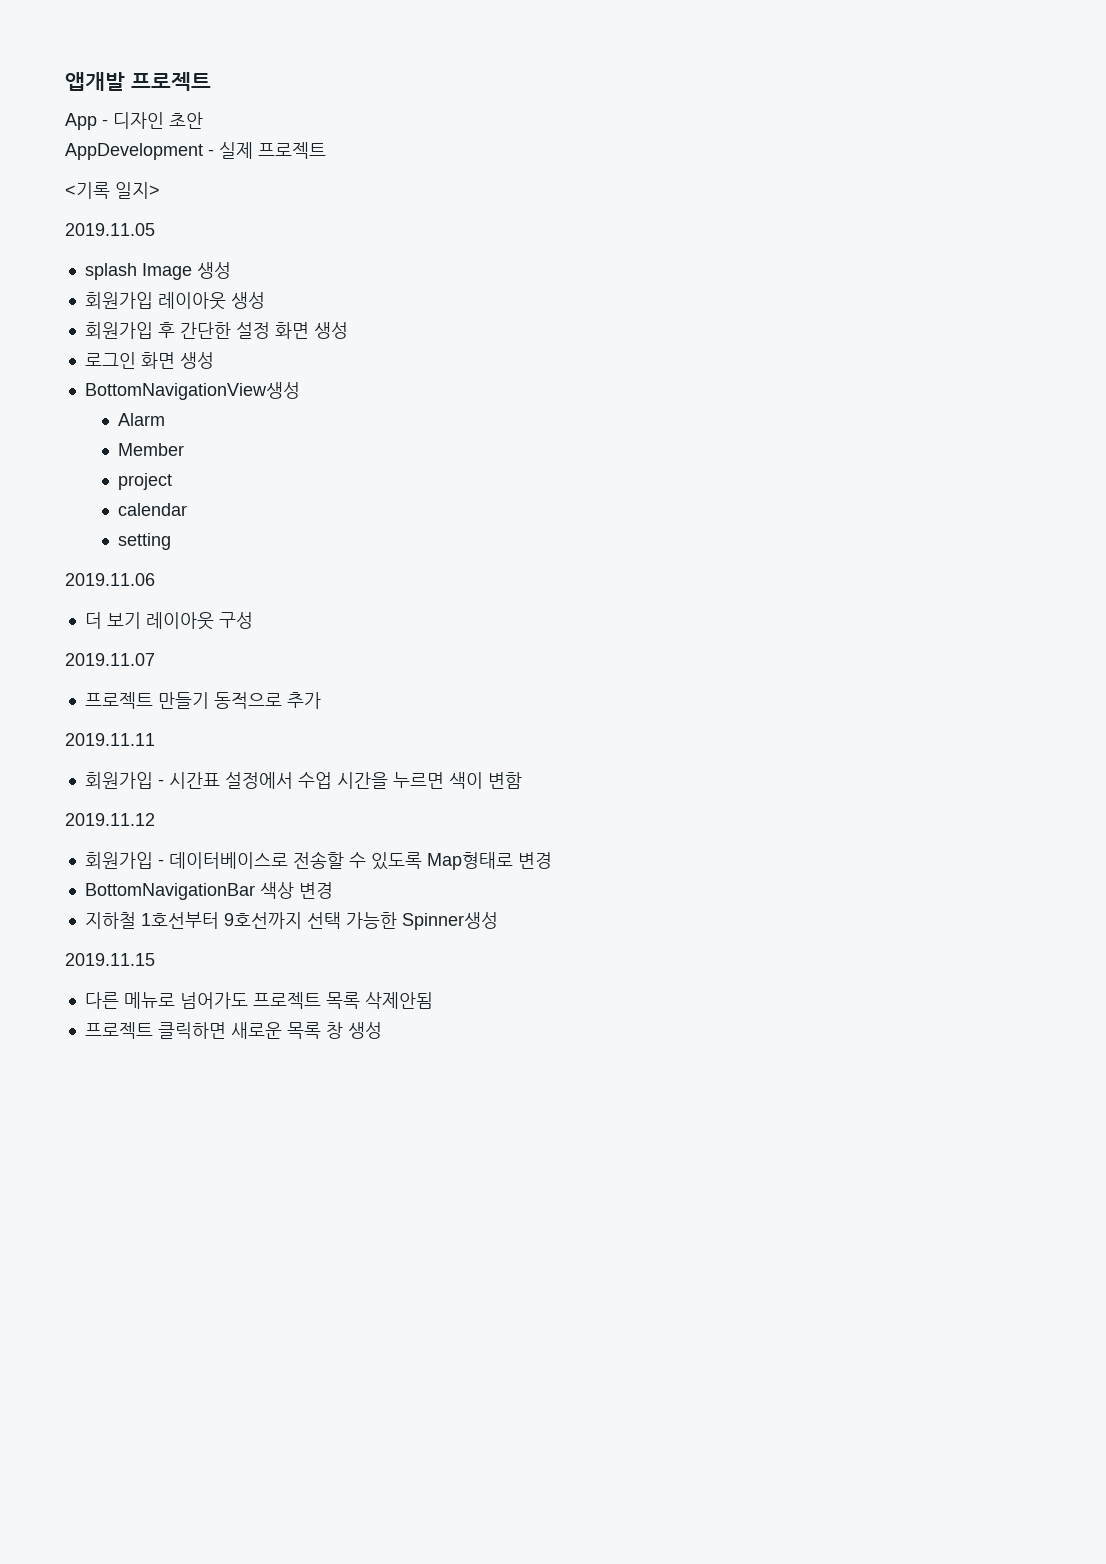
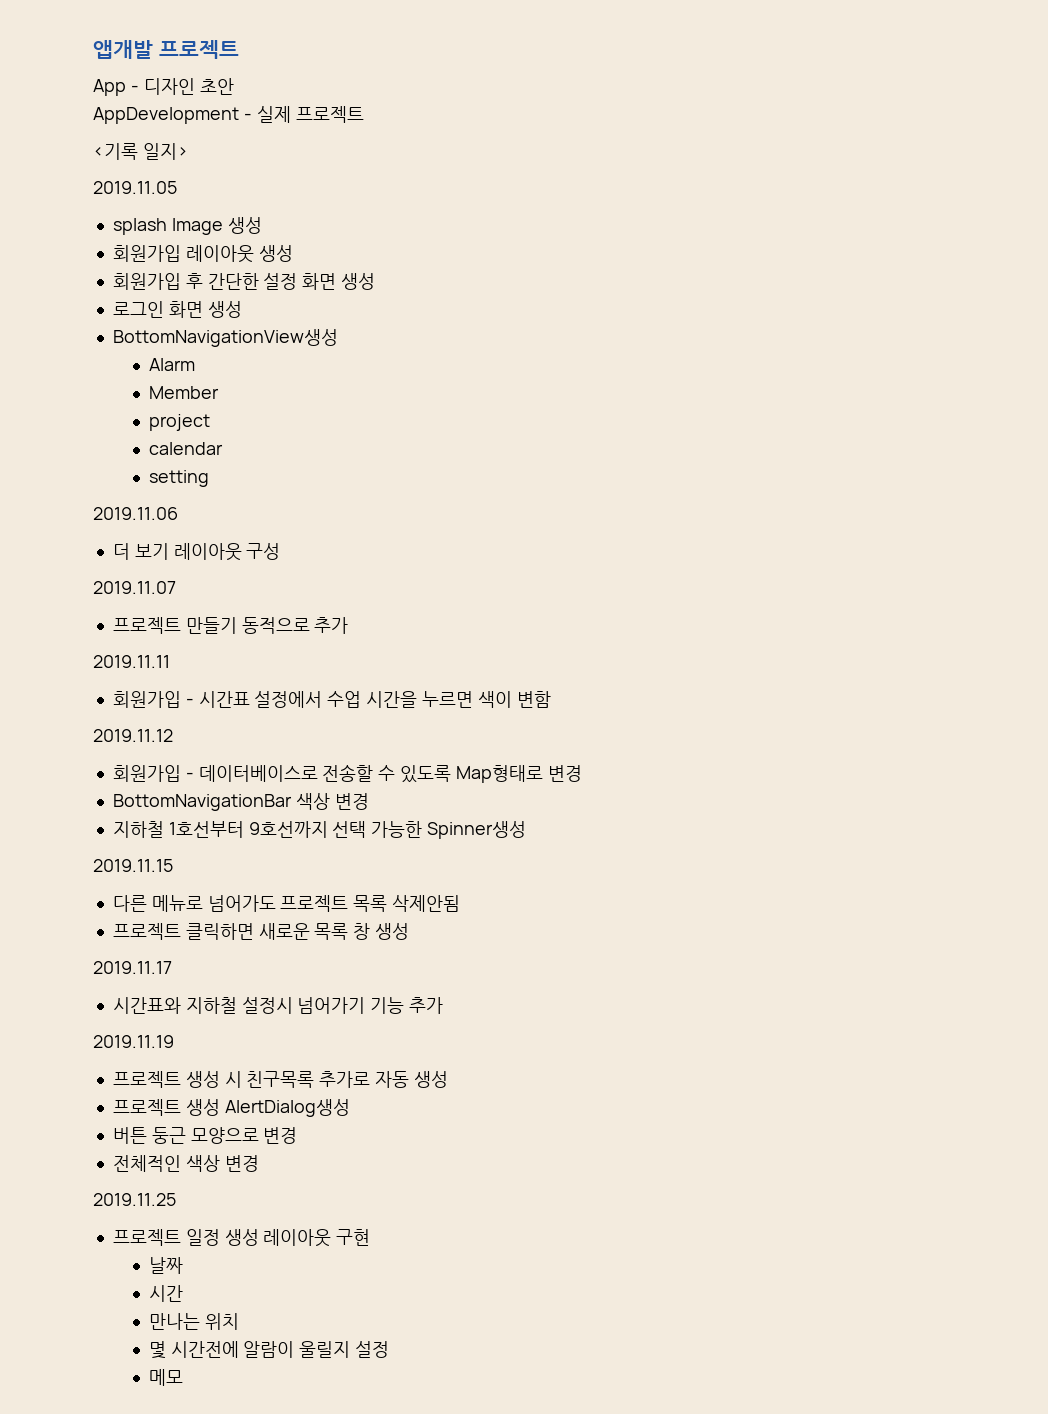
+ 2019.11.17
+ 시간표와 지하철 설정시 넘어가기 기능 추가
+ 2019.11.19
+ 프로젝트 생성 시 친구목록 추가로 자동 생성
+ 프로젝트 생성 AlertDialog생성
+ 버튼 둥근 모양으로 변경
+ 전체적인 색상 변경
+ 2019.11.25
+ 프로젝트 일정 생성 레이아웃 구현
+ 날짜
+ 시간
+ 만나는 위치
+ 몇 시간전에 알람이 울릴지 설정
+ 메모

